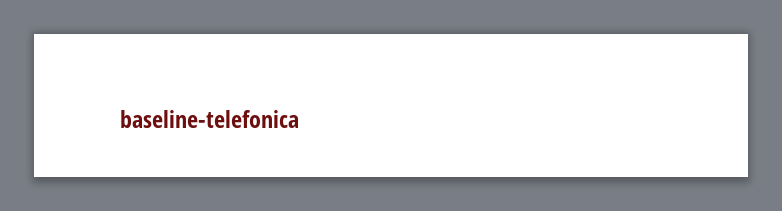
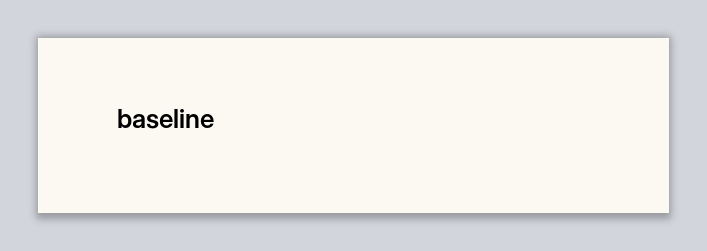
- baseline-telefonica
+ baseline

